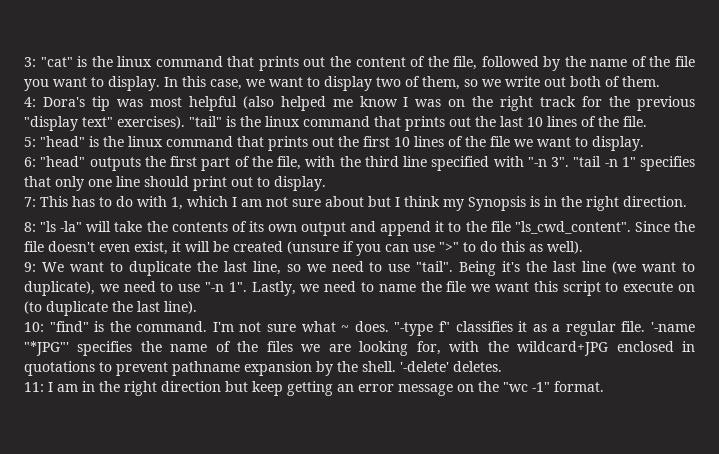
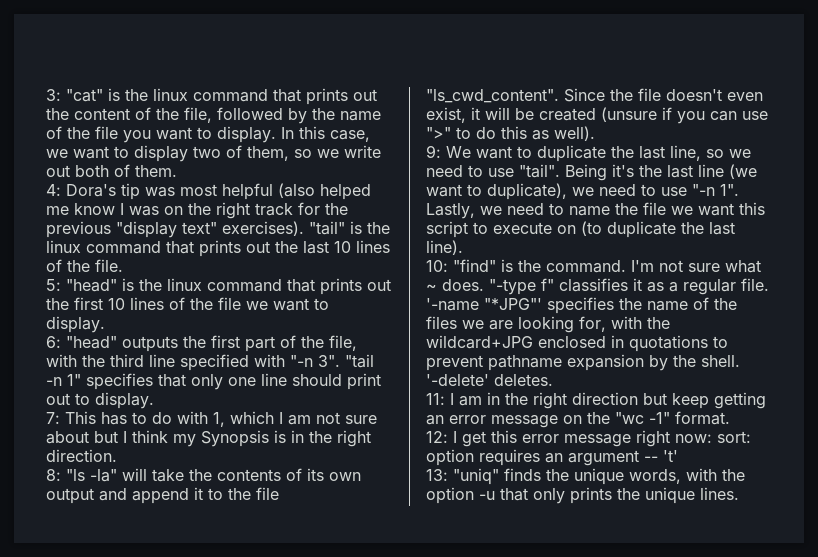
+ 12: I get this error message right now: sort: option requires an argument -- 't'
+ 13: "uniq" finds the unique words, with the option -u that only prints the unique lines.

